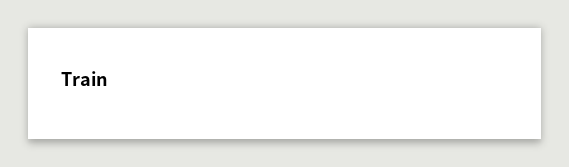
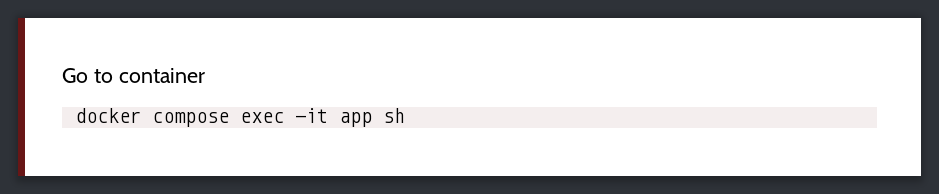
- Train
+ Go to container
+ docker compose exec -it app sh

